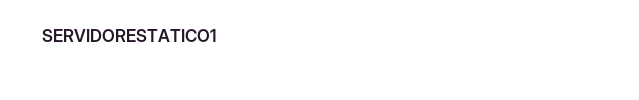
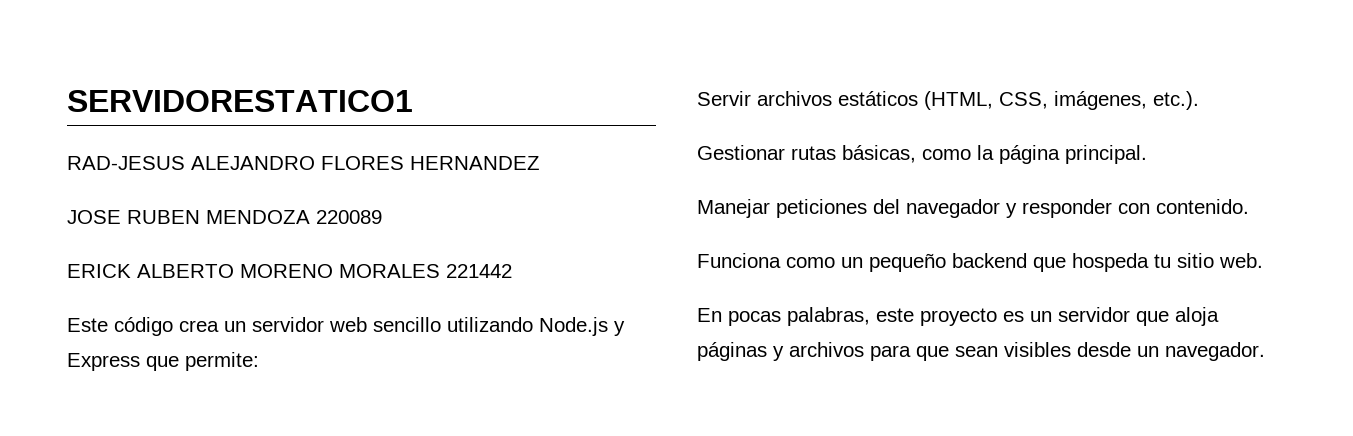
+ RAD-JESUS ALEJANDRO FLORES HERNANDEZ
+ JOSE RUBEN MENDOZA 220089
+ ERICK ALBERTO MORENO MORALES 221442
+ Este código crea un servidor web sencillo utilizando Node.js y Express que permite:
+ Servir archivos estáticos (HTML, CSS, imágenes, etc.).
+ Gestionar rutas básicas, como la página principal.
+ Manejar peticiones del navegador y responder con contenido.
+ Funciona como un pequeño backend que hospeda tu sitio web.
+ En pocas palabras, este proyecto es un servidor que aloja páginas y archivos para que sean visibles desde un navegador.

